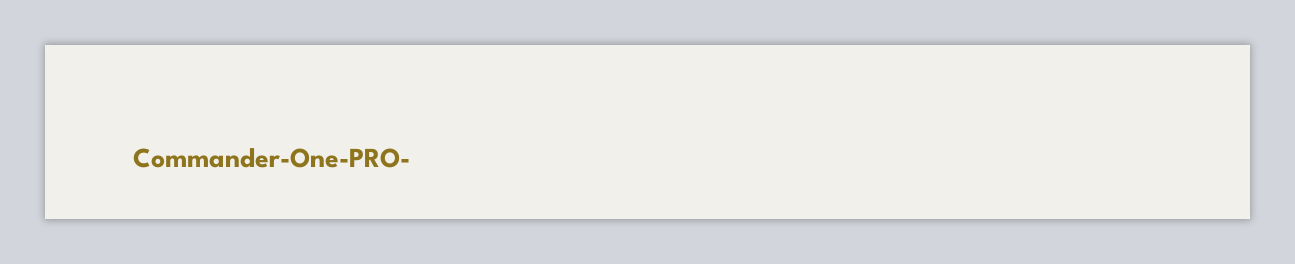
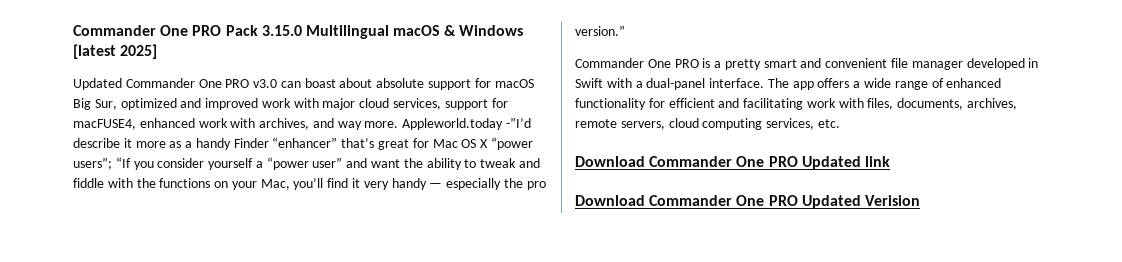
- Commander-One-PRO-
+ Commander One PRO Pack 3.15.0 Multilingual macOS & Windows [latest 2025]
+ Updated Commander One PRO v3.0 can boast about absolute support for macOS Big Sur, optimized and improved work with major cloud services, support for macFUSE4, enhanced work with archives, and way more. Appleworld.today -”I’d describe it more as a handy Finder “enhancer” that’s great for Mac OS X “power users”; “If you consider yourself a “power user” and want the ability to tweak and fiddle with the functions on your Mac, you’ll find it very handy — especially the pro version.”
+ Commander One PRO is a pretty smart and convenient file manager developed in Swift with a dual-panel interface. The app offers a wide range of enhanced functionality for efficient and facilitating work with files, documents, archives, remote servers, cloud computing services, etc.
+ Download Commander One PRO Updated link
+ Download Commander One PRO Updated Verision

